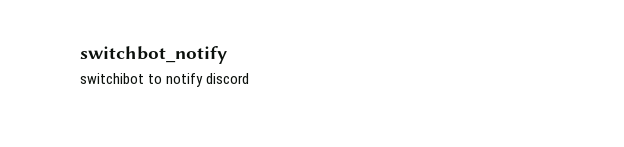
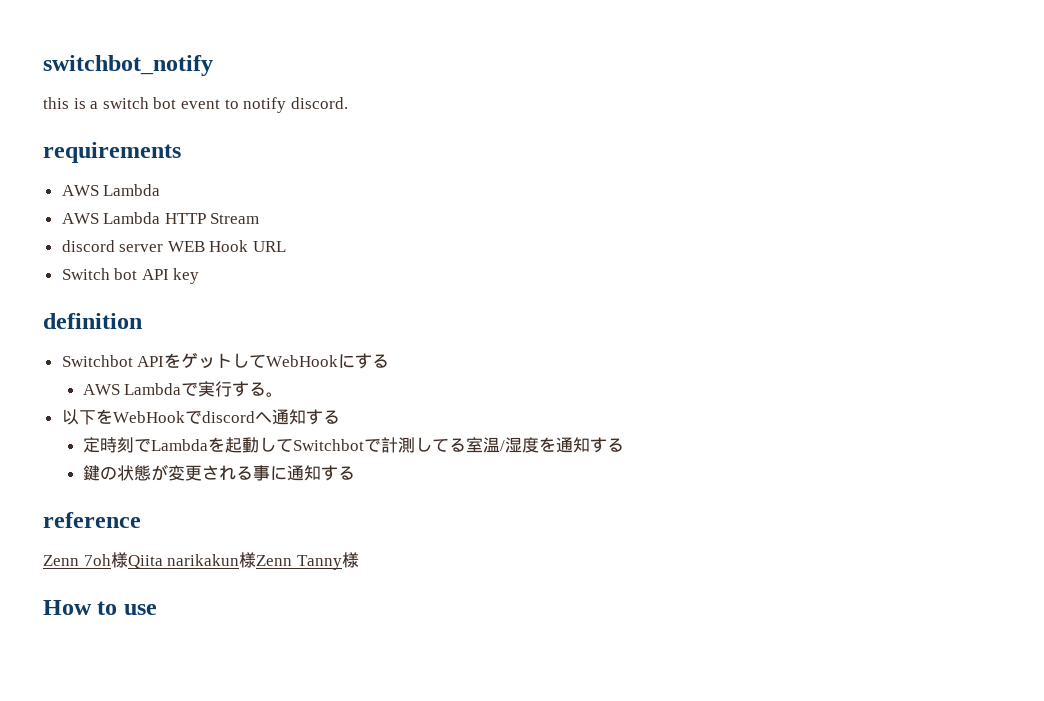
- switchibot to notify discord
+ this is a switch bot event to notify discord.
+ requirements
+ AWS Lambda
+ AWS Lambda HTTP Stream
+ discord server WEB Hook URL
+ Switch bot API key
+ definition
+ Switchbot APIをゲットしてWebHookにする
+ AWS Lambdaで実行する。
+ 以下をWebHookでdiscordへ通知する
+ 定時刻でLambdaを起動してSwitchbotで計測してる室温/湿度を通知する
+ 鍵の状態が変更される事に通知する
+ reference
+ Zenn 7oh様Qiita narikakun様Zenn Tanny様
+ How to use

